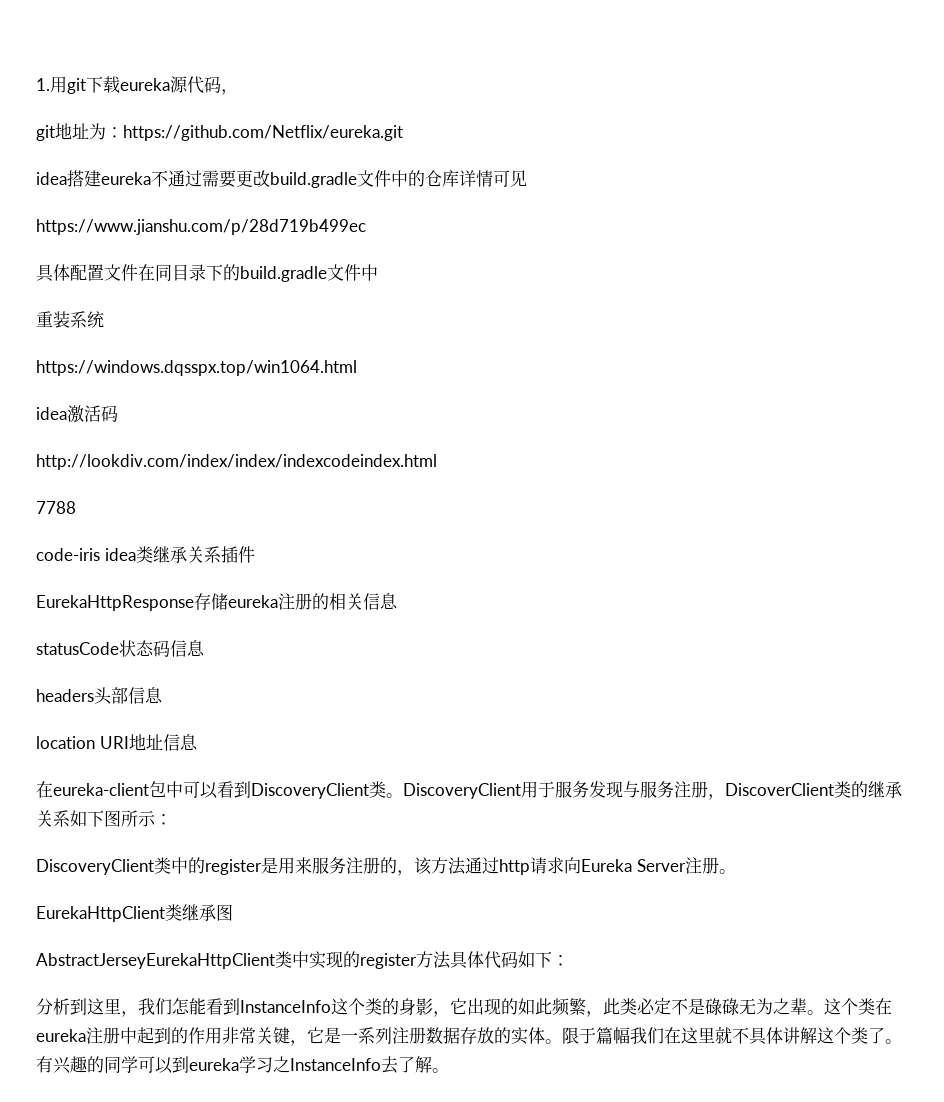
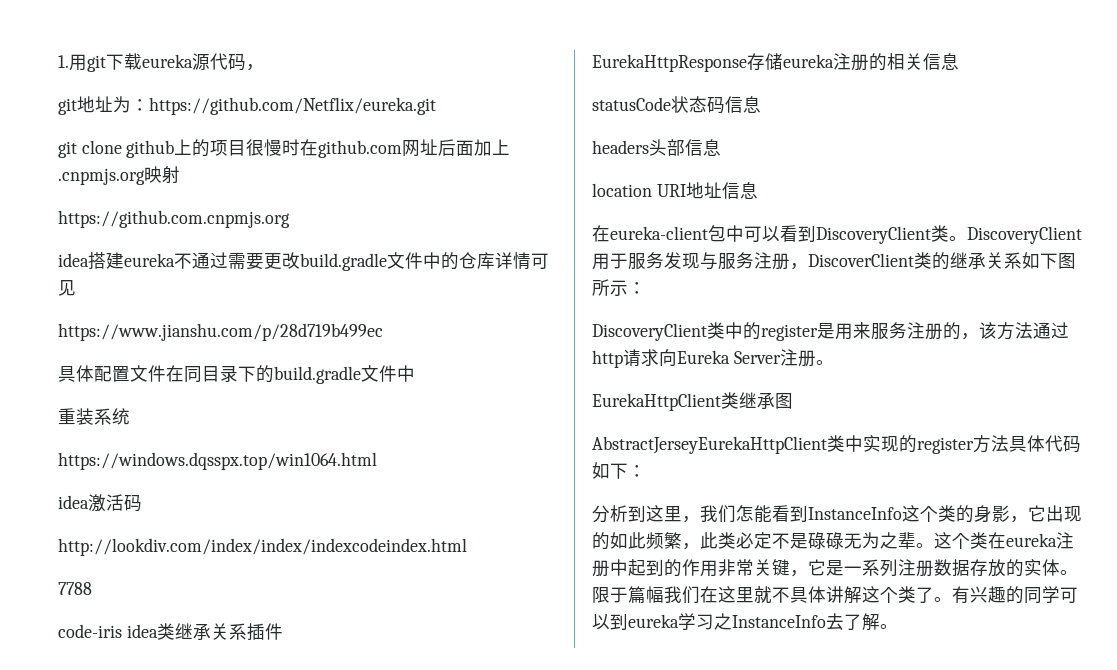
+ git clone github上的项目很慢时在github.com网址后面加上.cnpmjs.org映射
+ https://github.com.cnpmjs.org

